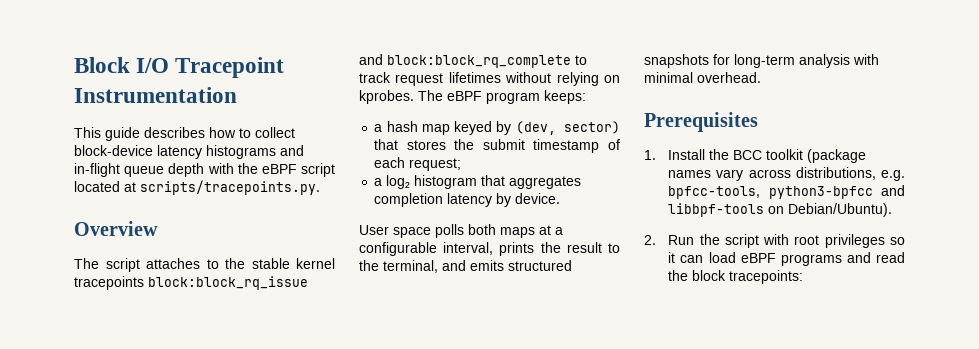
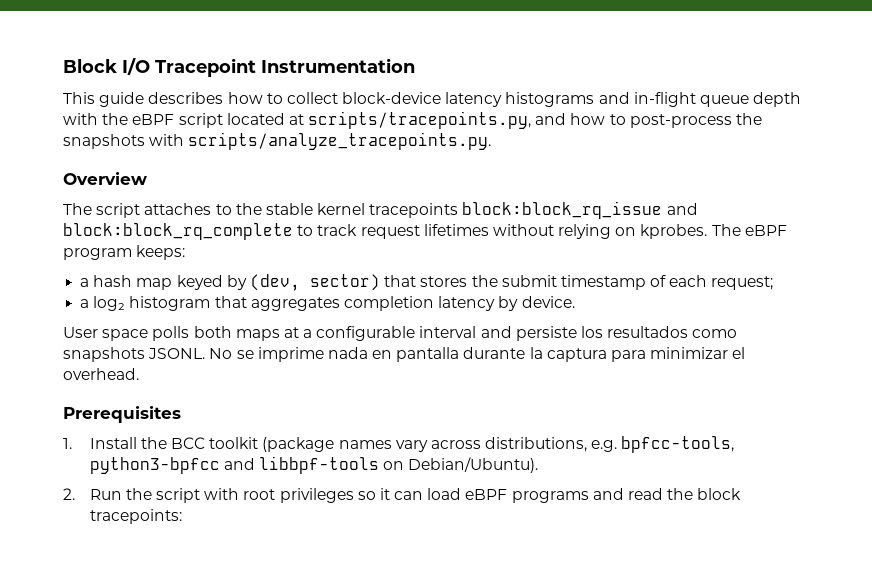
- This guide describes how to collect block-device latency histograms and in-flight queue depth with the eBPF script located at scripts/tracepoints.py.
+ This guide describes how to collect block-device latency histograms and in-flight queue depth with the eBPF script located at scripts/tracepoints.py, and how to post-process the snapshots with scripts/analyze_tracepoints.py.
- User space polls both maps at a configurable interval, prints the result to the terminal, and emits structured snapshots for long-term analysis with minimal overhead.
+ User space polls both maps at a configurable interval and persiste los resultados como snapshots JSONL. No se imprime nada en pantalla durante la captura para minimizar el overhead.

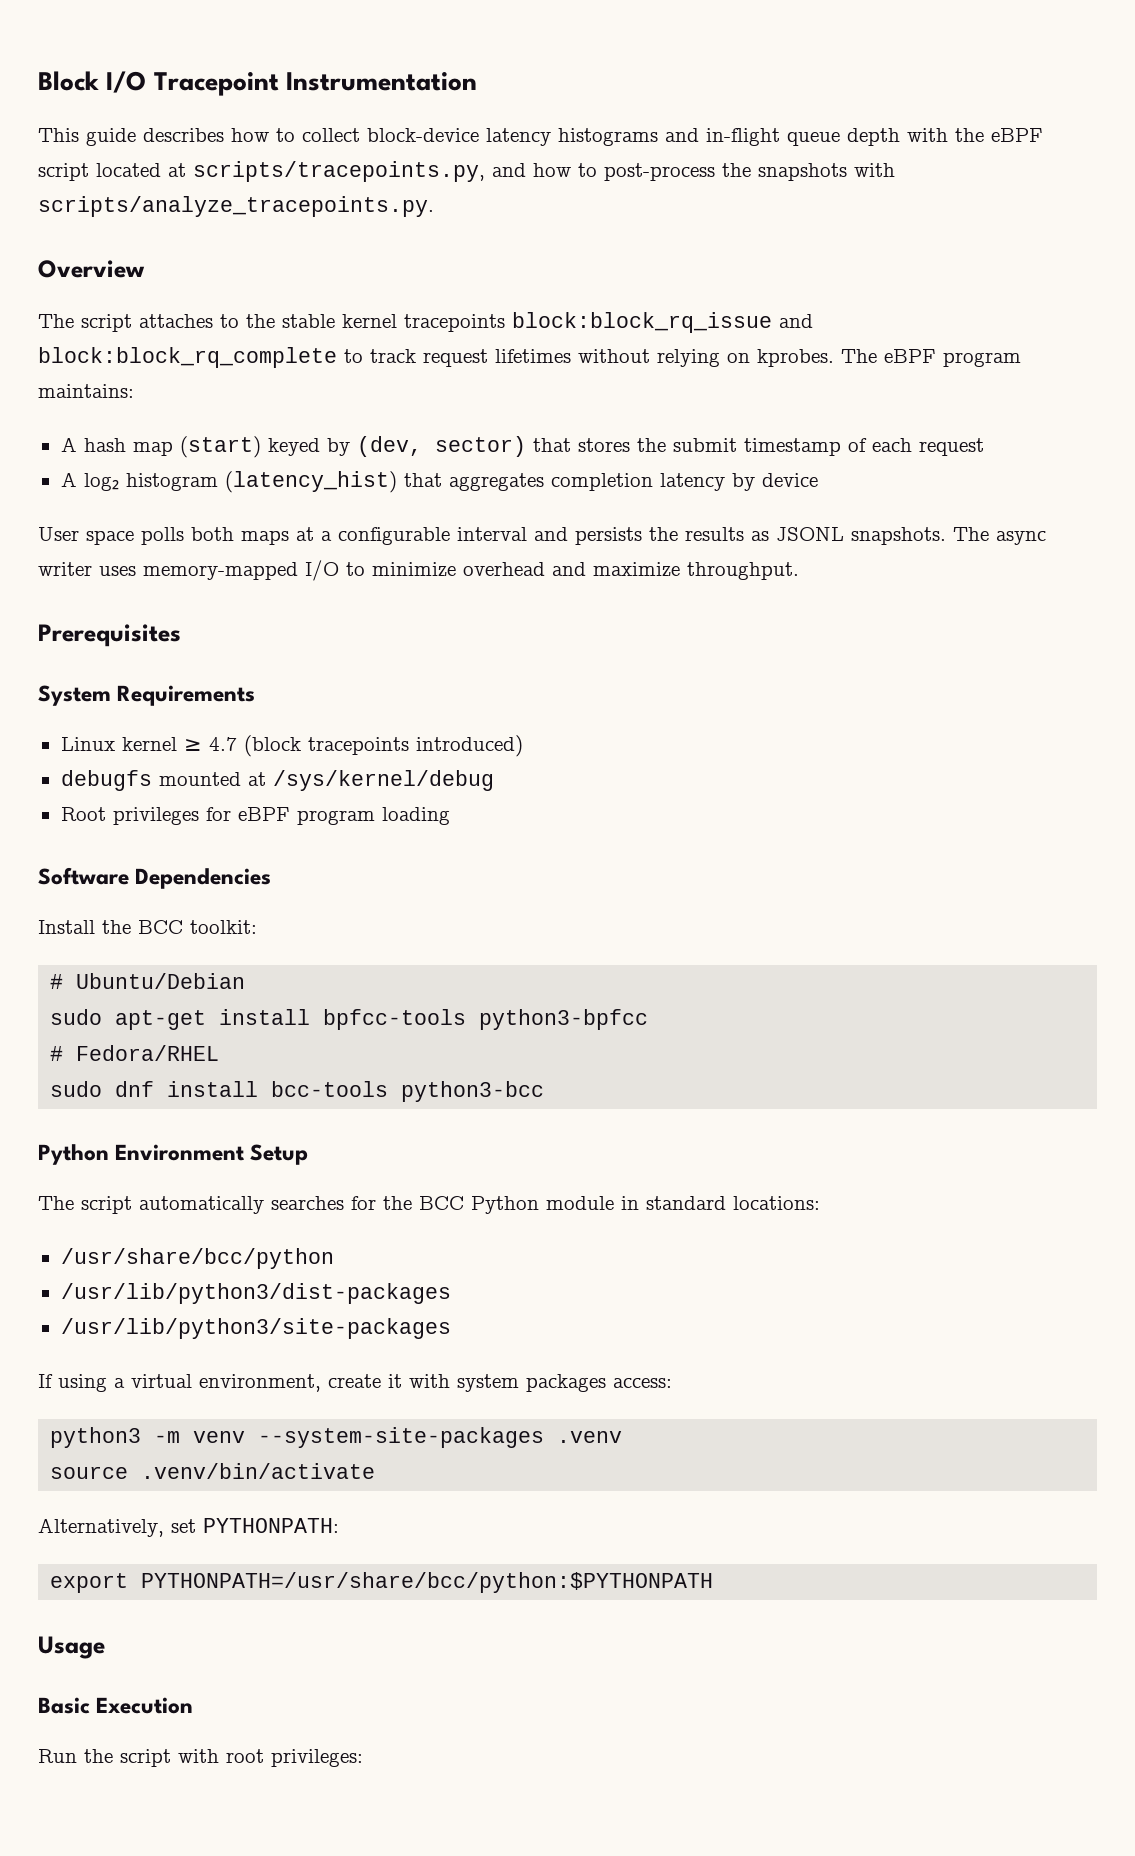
- The eBPF program keeps:
- a hash map keyed by (dev, sector) that stores the submit timestamp of each request;
- a log₂ histogram that aggregates completion latency by device.
+ The eBPF program maintains:
+ A hash map (start) keyed by (dev, sector) that stores the submit timestamp of each request
+ A log₂ histogram (latency_hist) that aggregates completion latency by device
- User space polls both maps at a configurable interval and persiste los resultados como snapshots JSONL. No se imprime nada en pantalla durante la captura para minimizar el overhead.
+ User space polls both maps at a configurable interval and persists the results as JSONL snapshots. The async writer uses memory-mapped I/O to minimize overhead and maximize throughput.
  Prerequisites
- 1. Install the BCC toolkit (package names vary across distributions, e.g. bpfcc-tools, python3-bpfcc and libbpf-tools on Debian/Ubuntu).
- 2. Run the script with root privileges so it can load eBPF programs and read the block tracepoints:
+ System Requirements
+ Linux kernel ≥ 4.7 (block tracepoints introduced)
+ debugfs mounted at /sys/kernel/debug
+ Root privileges for eBPF program loading
+ Software Dependencies
+ Install the BCC toolkit:
+ # Ubuntu/Debian
+ sudo apt-get install bpfcc-tools python3-bpfcc
+ # Fedora/RHEL
+ sudo dnf install bcc-tools python3-bcc
+ Python Environment Setup
+ The script automatically searches for the BCC Python module in standard locations:
+ /usr/share/bcc/python
+ /usr/lib/python3/dist-packages
+ /usr/lib/python3/site-packages
+ If using a virtual environment, create it with system packages access:
+ python3 -m venv --system-site-packages .venv
+ source .venv/bin/activate
+ Alternatively, set PYTHONPATH:
+ export PYTHONPATH=/usr/share/bcc/python:$PYTHONPATH
+ Usage
+ Basic Execution
+ Run the script with root privileges:

